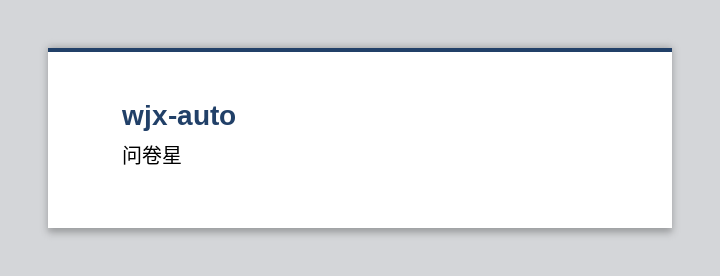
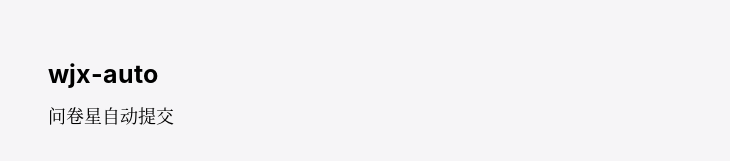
- 问卷星
+ 问卷星自动提交

